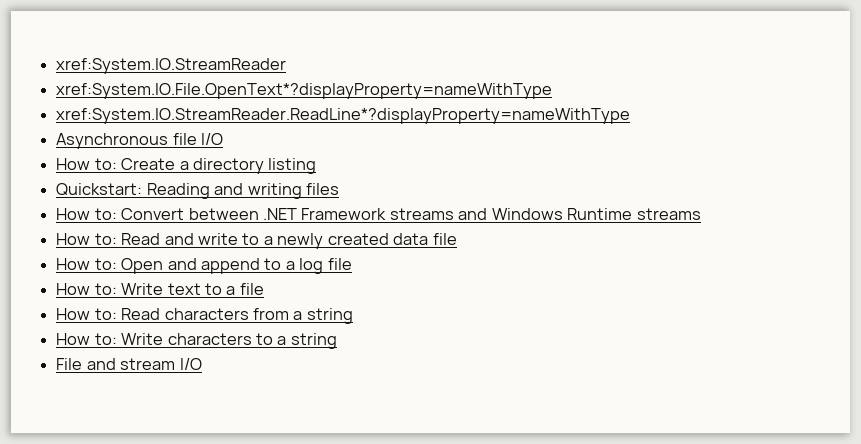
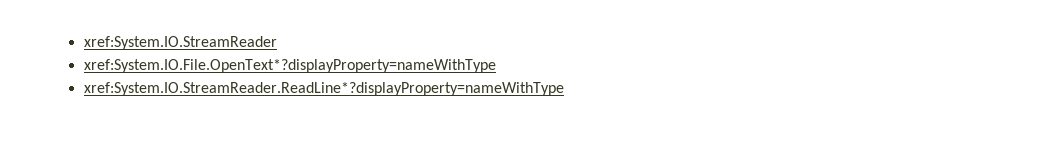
- Asynchronous file I/O
- How to: Create a directory listing
- Quickstart: Reading and writing files
- How to: Convert between .NET Framework streams and Windows Runtime streams
- How to: Read and write to a newly created data file
- How to: Open and append to a log file
- How to: Write text to a file
- How to: Read characters from a string
- How to: Write characters to a string
- File and stream I/O

